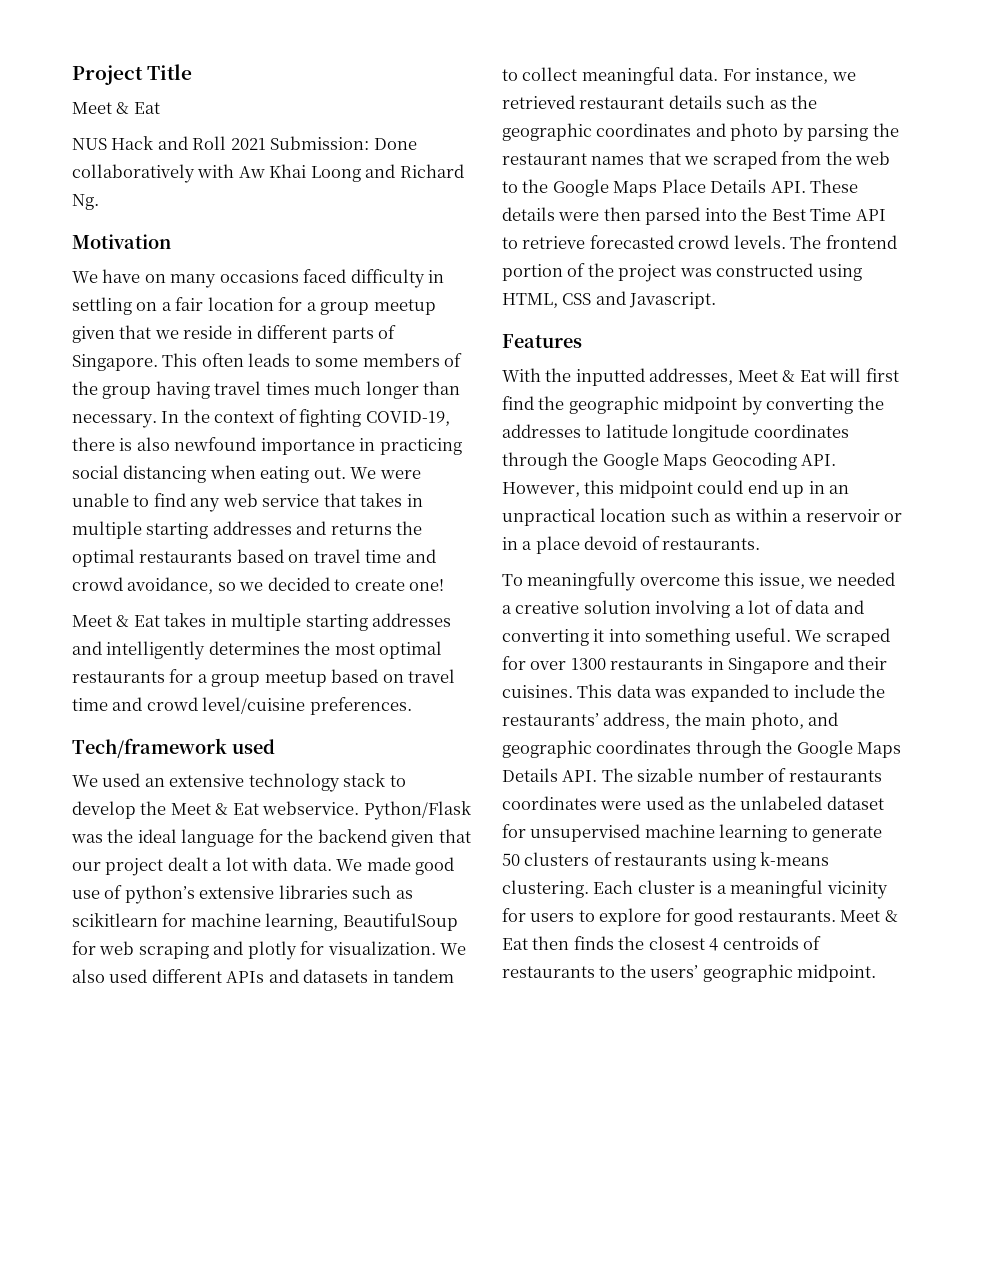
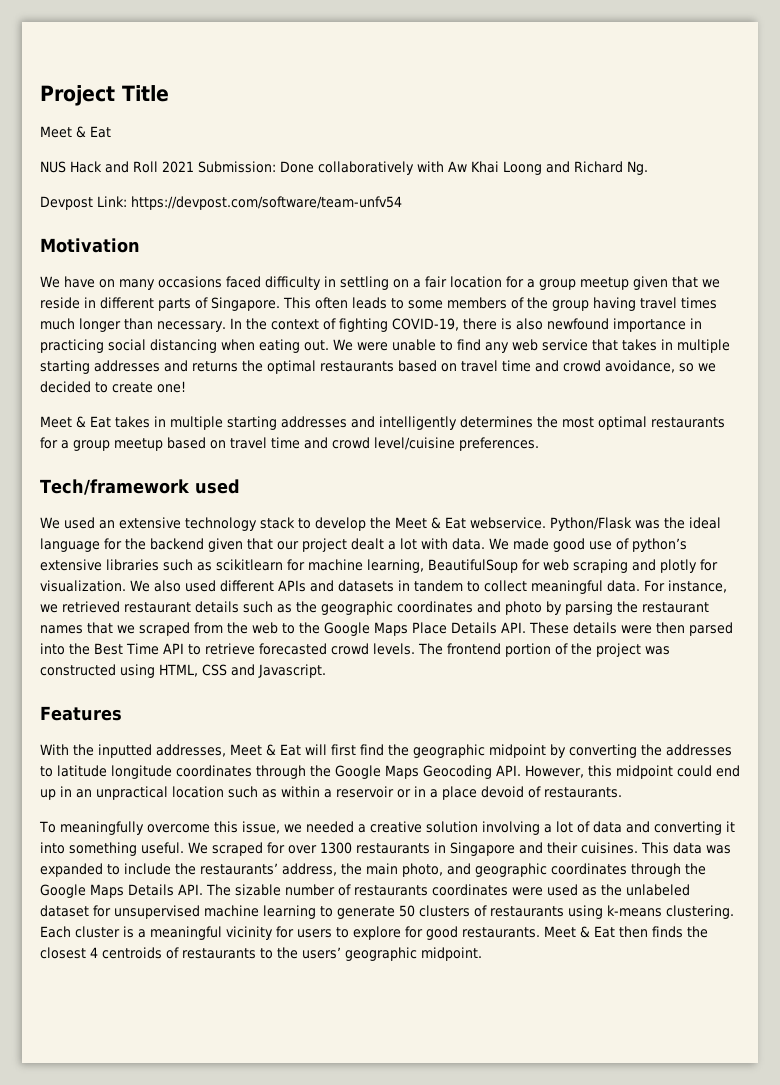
+ Devpost Link: https://devpost.com/software/team-unfv54

